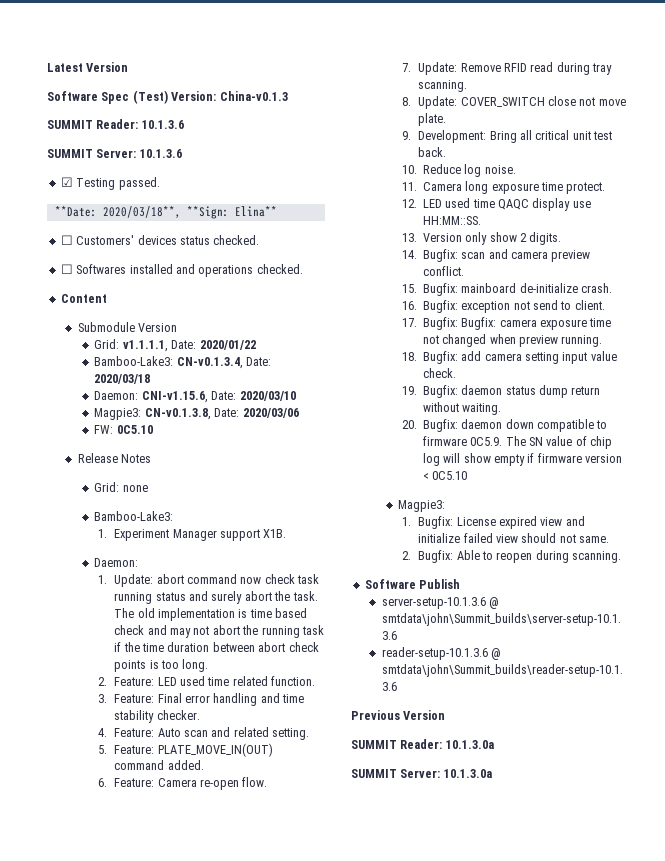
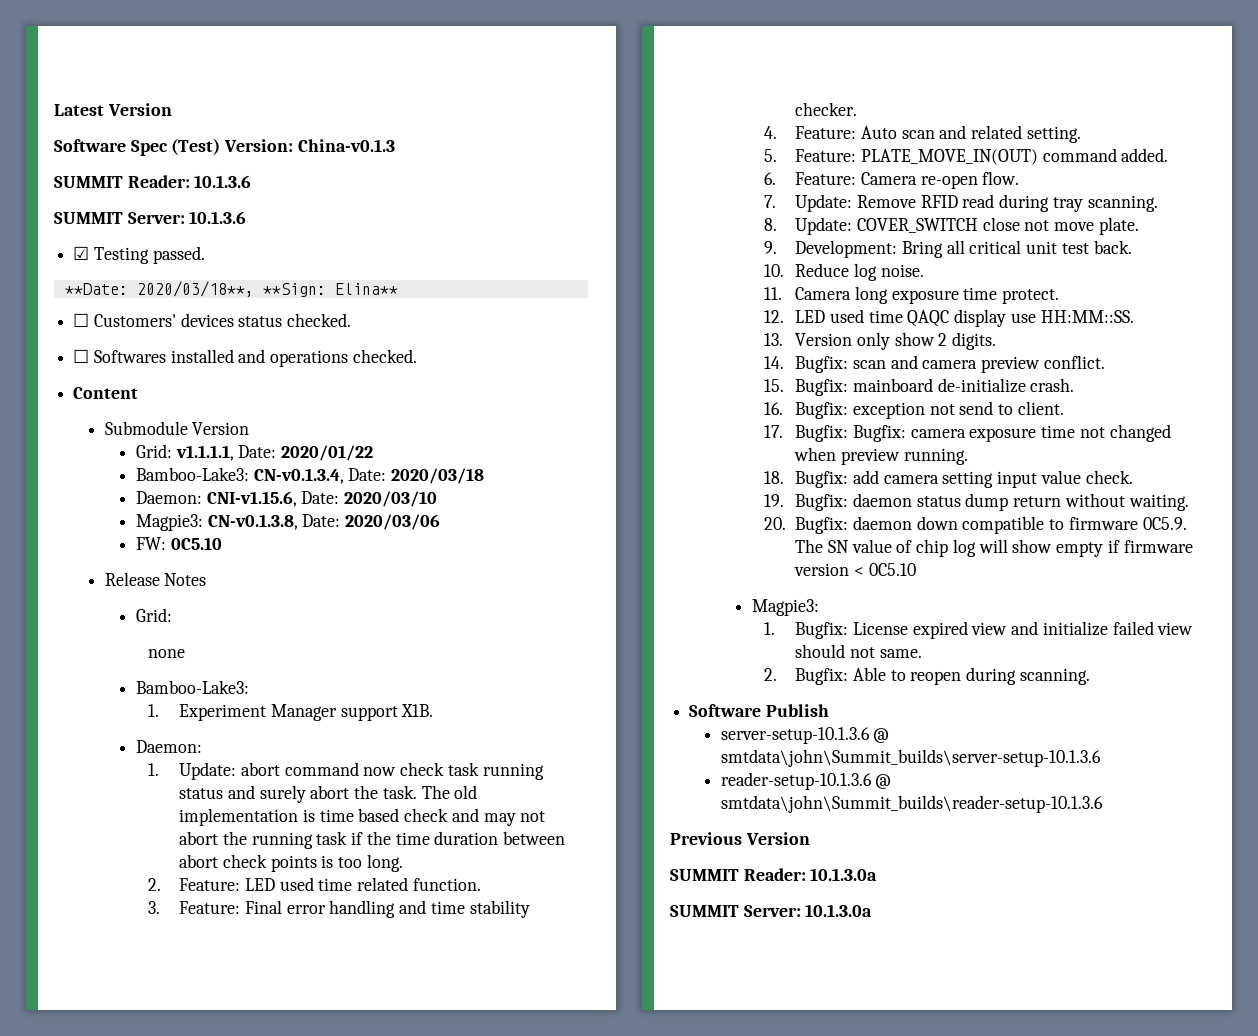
  Release Notes
- Grid: none
+ Grid:
+ none

